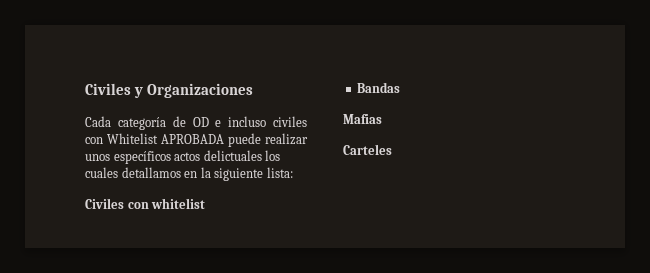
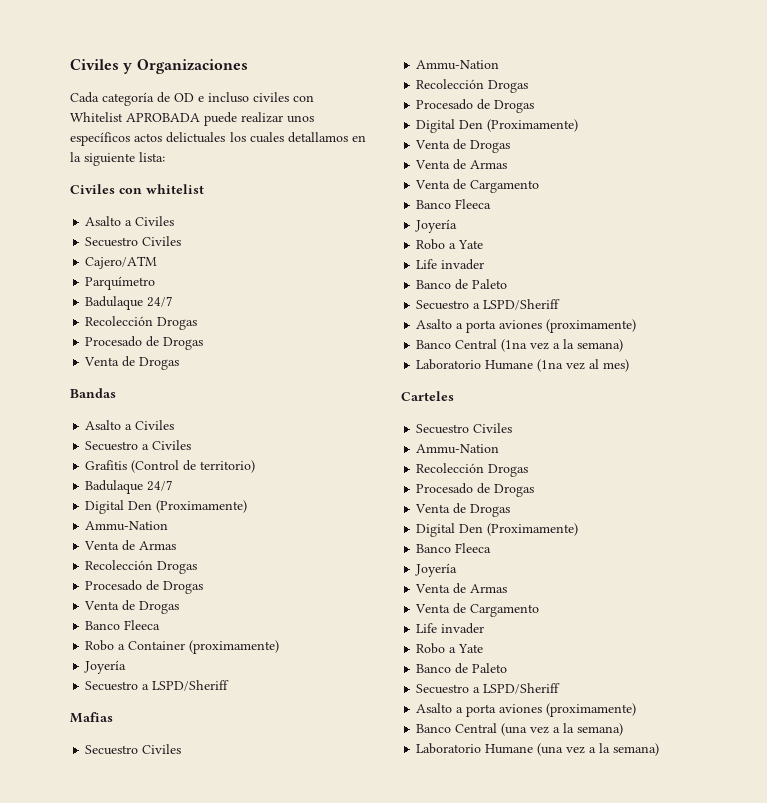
  Civiles con whitelist
+ Asalto a Civiles
+ Secuestro Civiles
+ Cajero/ATM
+ Parquímetro
+ Badulaque 24/7
+ Recolección Drogas
+ Procesado de Drogas
+ Venta de Drogas
  Bandas
+ Asalto a Civiles
+ Secuestro a Civiles
+ Grafitis (Control de territorio)
+ Badulaque 24/7
+ Digital Den (Proximamente)
+ Ammu-Nation
+ Venta de Armas
+ Recolección Drogas
+ Procesado de Drogas
+ Venta de Drogas
+ Banco Fleeca
+ Robo a Container (proximamente)
+ Joyería
+ Secuestro a LSPD/Sheriff
  Mafias
+ Secuestro Civiles
+ Ammu-Nation
+ Recolección Drogas
+ Procesado de Drogas
+ Digital Den (Proximamente)
+ Venta de Drogas
+ Venta de Armas
+ Venta de Cargamento
+ Banco Fleeca
+ Joyería
+ Robo a Yate
+ Life invader
+ Banco de Paleto
+ Secuestro a LSPD/Sheriff
+ Asalto a porta aviones (proximamente)
+ Banco Central (1na vez a la semana)
+ Laboratorio Humane (1na vez al mes)
  Carteles
+ Secuestro Civiles
+ Ammu-Nation
+ Recolección Drogas
+ Procesado de Drogas
+ Venta de Drogas
+ Digital Den (Proximamente)
+ Banco Fleeca
+ Joyería
+ Venta de Armas
+ Venta de Cargamento
+ Life invader
+ Robo a Yate
+ Banco de Paleto
+ Secuestro a LSPD/Sheriff
+ Asalto a porta aviones (proximamente)
+ Banco Central (una vez a la semana)
+ Laboratorio Humane (una vez a la semana)

